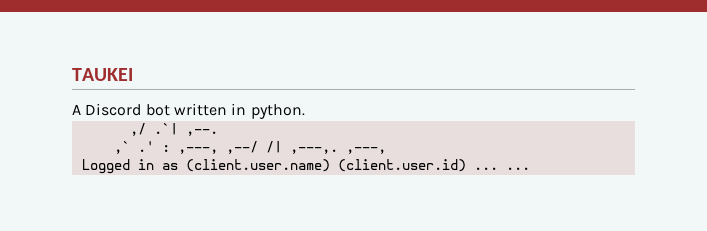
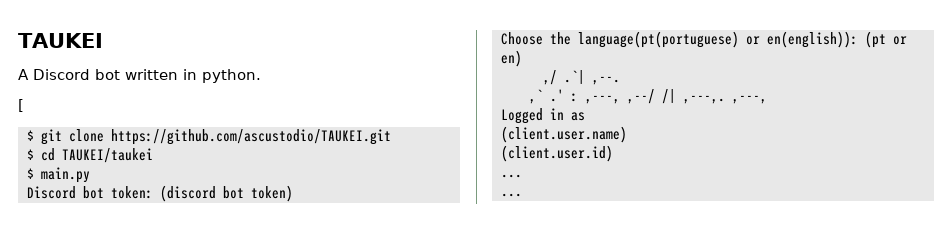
+ [
+ $ git clone https://github.com/ascustodio/TAUKEI.git
+ $ cd TAUKEI/taukei
+ $ main.py
+ Discord bot token: (discord bot token)
+ Choose the language(pt(portuguese) or en(english)): (pt or en)
- Logged in as (client.user.name) (client.user.id) ... ...
+ Logged in as
+ (client.user.name)
+ (client.user.id)
+ ...
+ ...

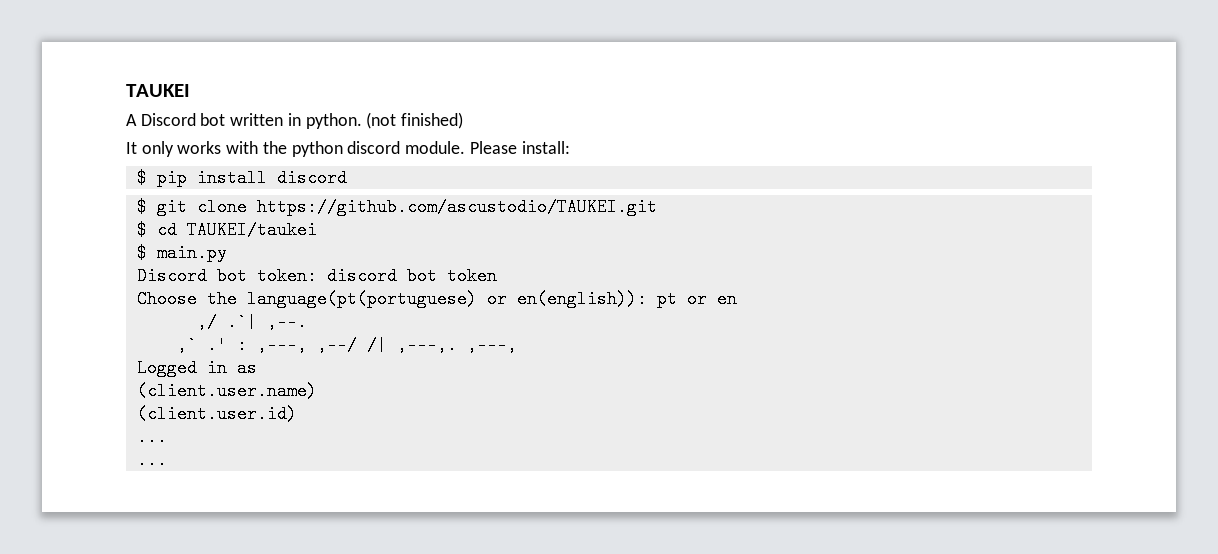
- A Discord bot written in python.
- [
+ A Discord bot written in python. (not finished)
+ It only works with the python discord module. Please install:
+ $ pip install discord
- Discord bot token: (discord bot token)
+ Discord bot token: discord bot token
- Choose the language(pt(portuguese) or en(english)): (pt or en)
+ Choose the language(pt(portuguese) or en(english)): pt or en

